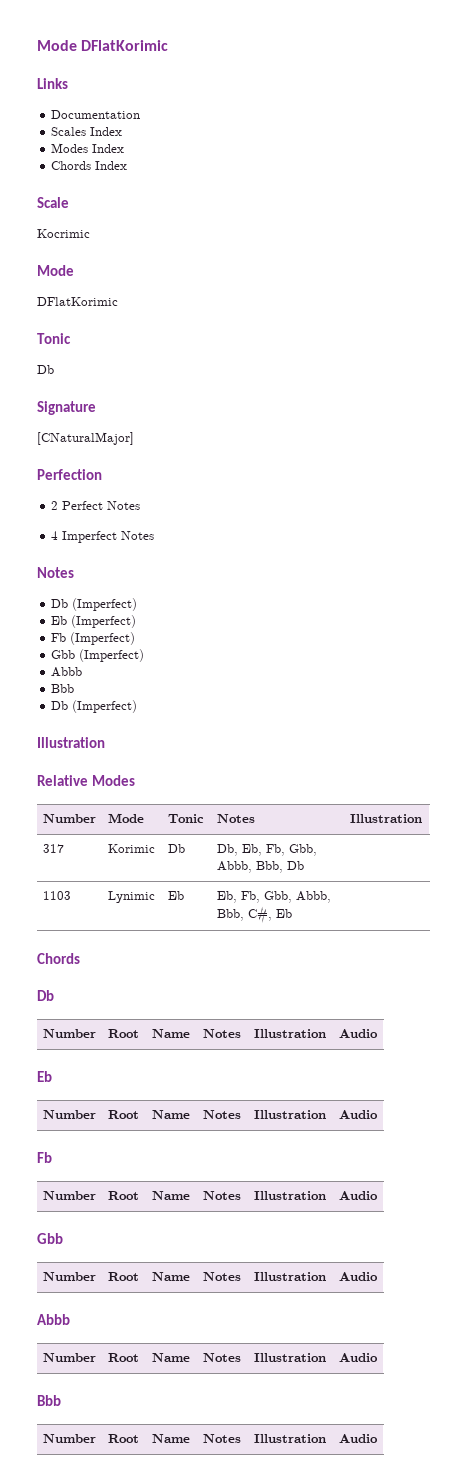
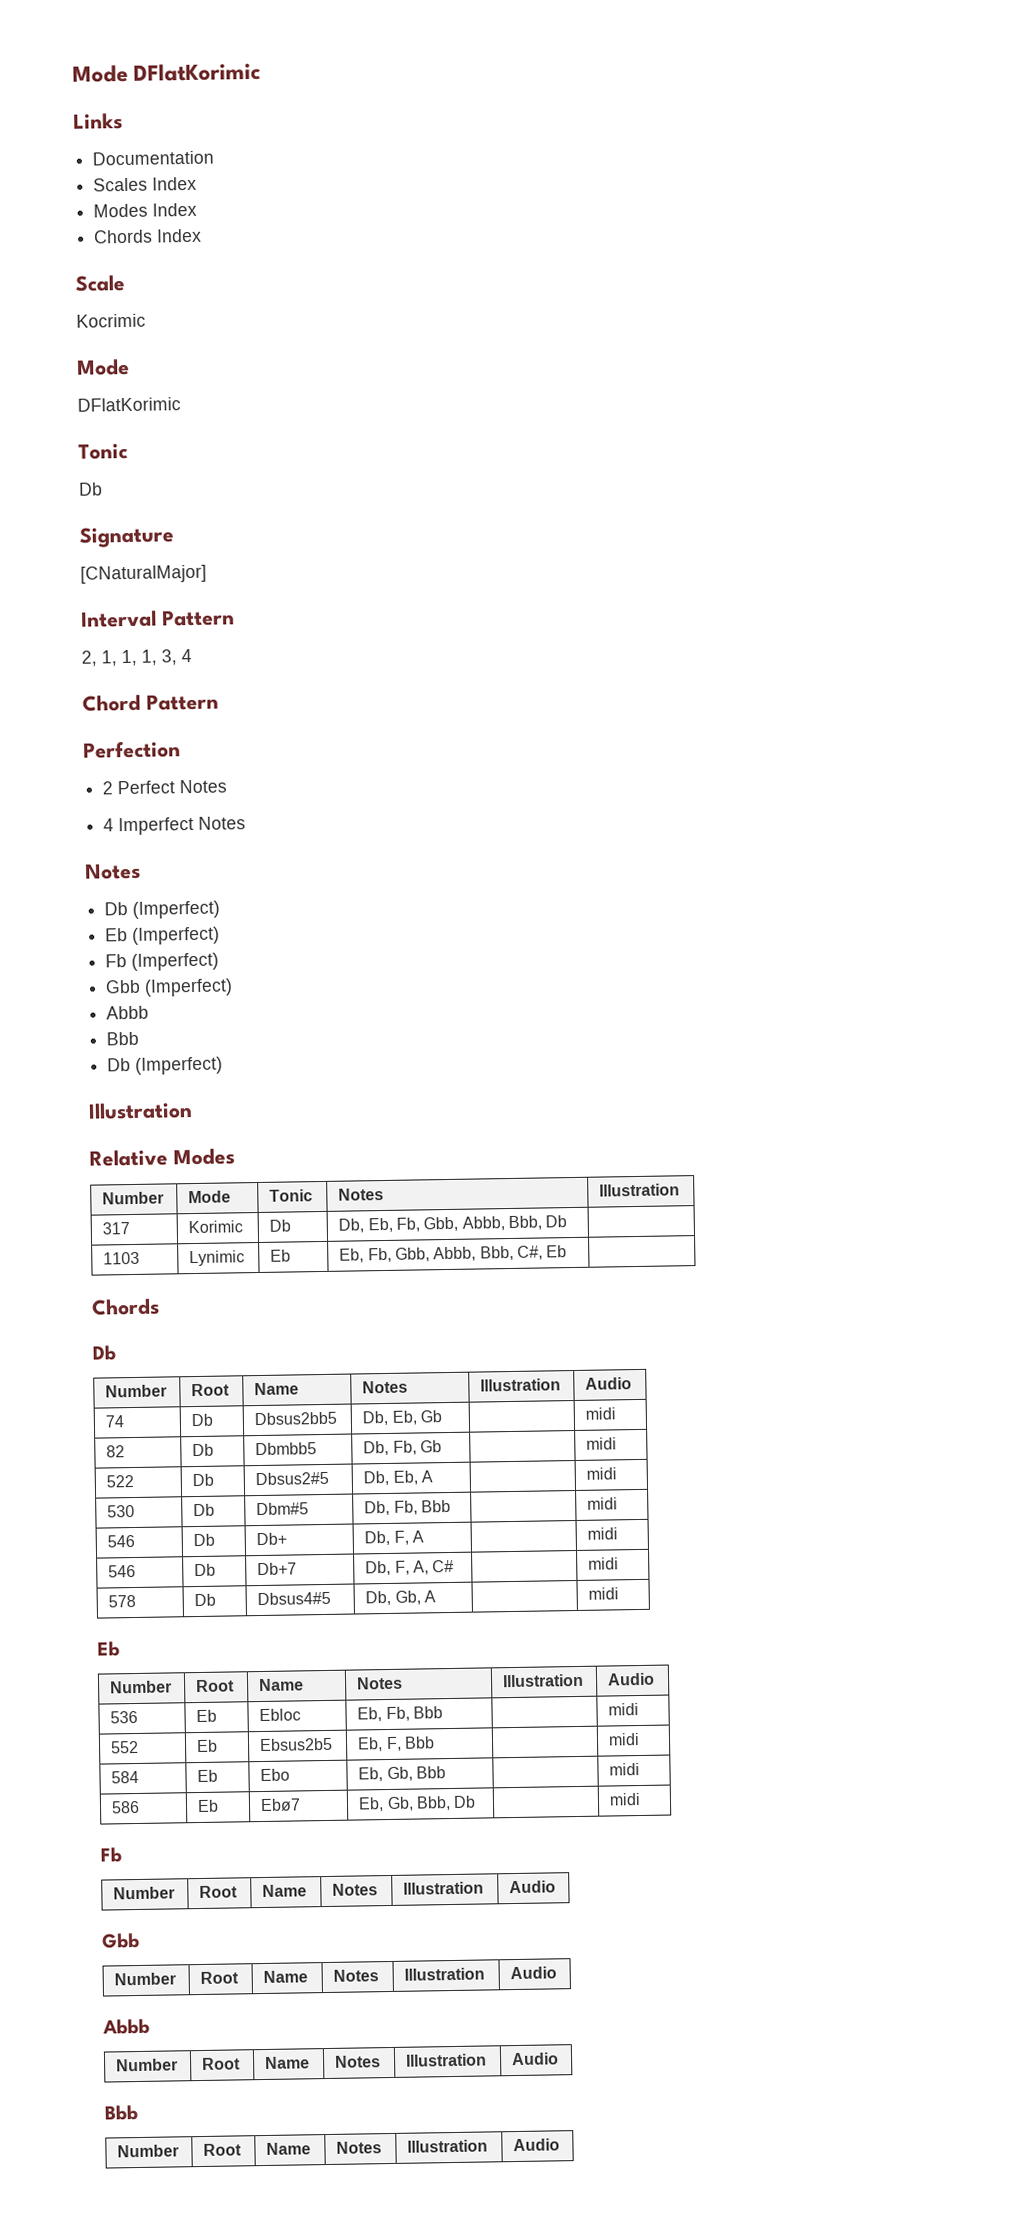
+ Interval Pattern
+ 2, 1, 1, 1, 3, 4
+ Chord Pattern
+ 74 | Db | Dbsus2bb5 | Db, Eb, Gb | | midi
+ 82 | Db | Dbmbb5 | Db, Fb, Gb | | midi
+ 522 | Db | Dbsus2#5 | Db, Eb, A | | midi
+ 530 | Db | Dbm#5 | Db, Fb, Bbb | | midi
+ 546 | Db | Db+ | Db, F, A | | midi
+ 546 | Db | Db+7 | Db, F, A, C# | | midi
+ 578 | Db | Dbsus4#5 | Db, Gb, A | | midi
+ 536 | Eb | Ebloc | Eb, Fb, Bbb | | midi
+ 552 | Eb | Ebsus2b5 | Eb, F, Bbb | | midi
+ 584 | Eb | Ebo | Eb, Gb, Bbb | | midi
+ 586 | Eb | Ebø7 | Eb, Gb, Bbb, Db | | midi

